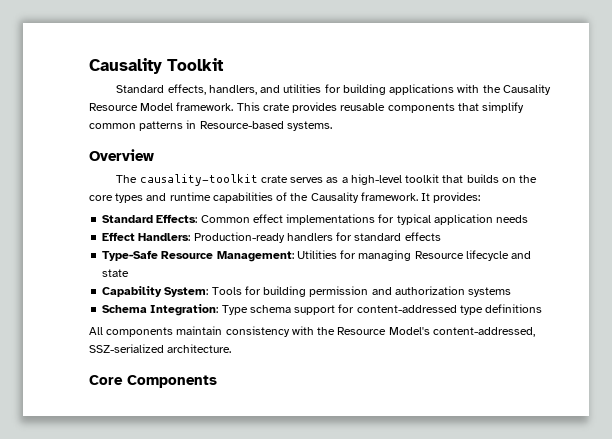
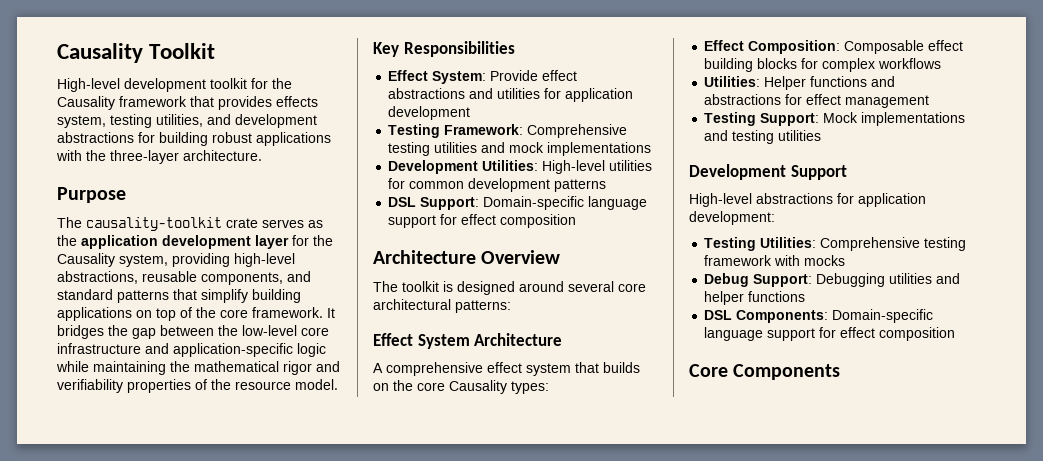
- Standard effects, handlers, and utilities for building applications with the Causality Resource Model framework. This crate provides reusable components that simplify common patterns in Resource-based systems.
- Overview
+ High-level development toolkit for the Causality framework that provides effects system, testing utilities, and development abstractions for building robust applications with the three-layer architecture.
+ Purpose
- The causality-toolkit crate serves as a high-level toolkit that builds on the core types and runtime capabilities of the Causality framework. It provides:
- Standard Effects: Common effect implementations for typical application needs
- Effect Handlers: Production-ready handlers for standard effects
- Type-Safe Resource Management: Utilities for managing Resource lifecycle and state
- Capability System: Tools for building permission and authorization systems
- Schema Integration: Type schema support for content-addressed type definitions
- All components maintain consistency with the Resource Model's content-addressed, SSZ-serialized architecture.
+ The causality-toolkit crate serves as the application development layer for the Causality system, providing high-level abstractions, reusable components, and standard patterns that simplify building applications on top of the core framework. It bridges the gap between the low-level core infrastructure and application-specific logic while maintaining the mathematical rigor and verifiability properties of the resource model.
+ Key Responsibilities
+ Effect System: Provide effect abstractions and utilities for application development
+ Testing Framework: Comprehensive testing utilities and mock implementations
+ Development Utilities: High-level utilities for common development patterns
+ DSL Support: Domain-specific language support for effect composition
+ Architecture Overview
+ The toolkit is designed around several core architectural patterns:
+ Effect System Architecture
+ A comprehensive effect system that builds on the core Causality types:
+ Effect Composition: Composable effect building blocks for complex workflows
+ Utilities: Helper functions and abstractions for effect management
+ Testing Support: Mock implementations and testing utilities
+ Development Support
+ High-level abstractions for application development:
+ Testing Utilities: Comprehensive testing framework with mocks
+ Debug Support: Debugging utilities and helper functions
+ DSL Components: Domain-specific language support for effect composition

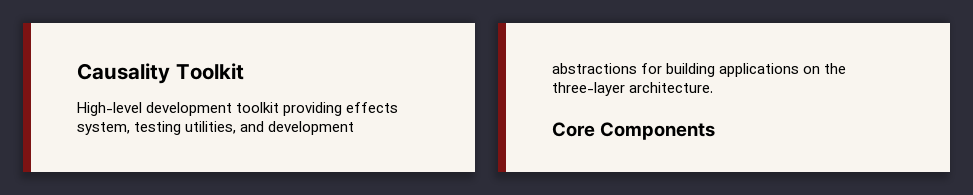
- High-level development toolkit for the Causality framework that provides effects system, testing utilities, and development abstractions for building robust applications with the three-layer architecture.
+ High-level development toolkit providing effects system, testing utilities, and development abstractions for building applications on the three-layer architecture.
- Purpose
- The causality-toolkit crate serves as the application development layer for the Causality system, providing high-level abstractions, reusable components, and standard patterns that simplify building applications on top of the core framework. It bridges the gap between the low-level core infrastructure and application-specific logic while maintaining the mathematical rigor and verifiability properties of the resource model.
- Key Responsibilities
- Effect System: Provide effect abstractions and utilities for application development
- Testing Framework: Comprehensive testing utilities and mock implementations
- Development Utilities: High-level utilities for common development patterns
- DSL Support: Domain-specific language support for effect composition
- Architecture Overview
- The toolkit is designed around several core architectural patterns:
- Effect System Architecture
- A comprehensive effect system that builds on the core Causality types:
- Effect Composition: Composable effect building blocks for complex workflows
- Utilities: Helper functions and abstractions for effect management
- Testing Support: Mock implementations and testing utilities
- Development Support
- High-level abstractions for application development:
- Testing Utilities: Comprehensive testing framework with mocks
- Debug Support: Debugging utilities and helper functions
- DSL Components: Domain-specific language support for effect composition

